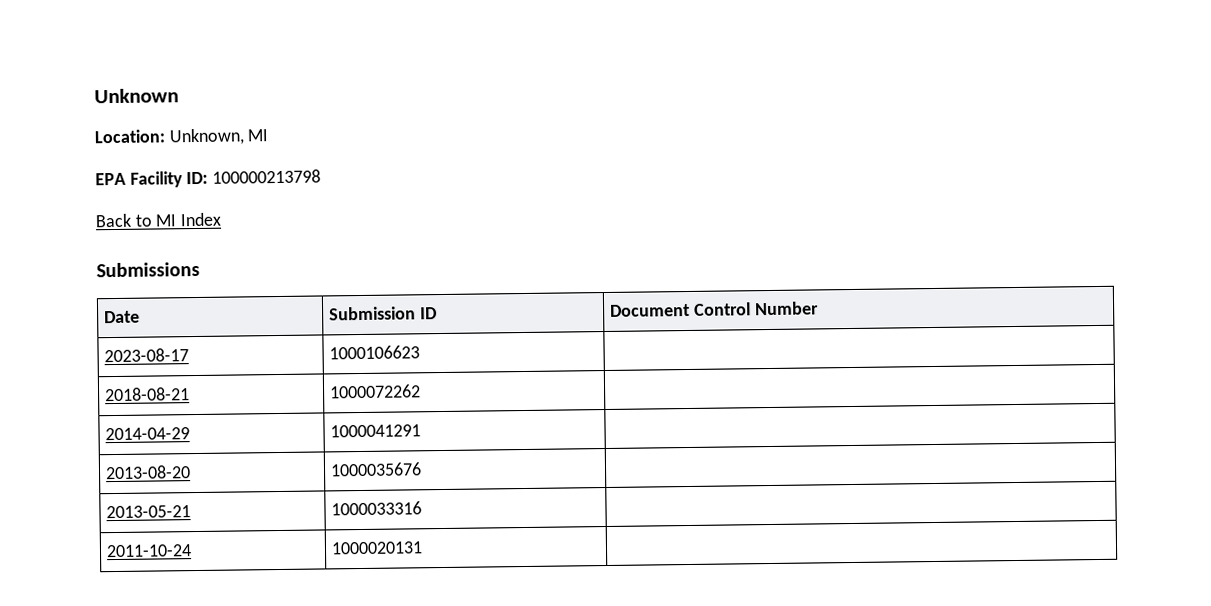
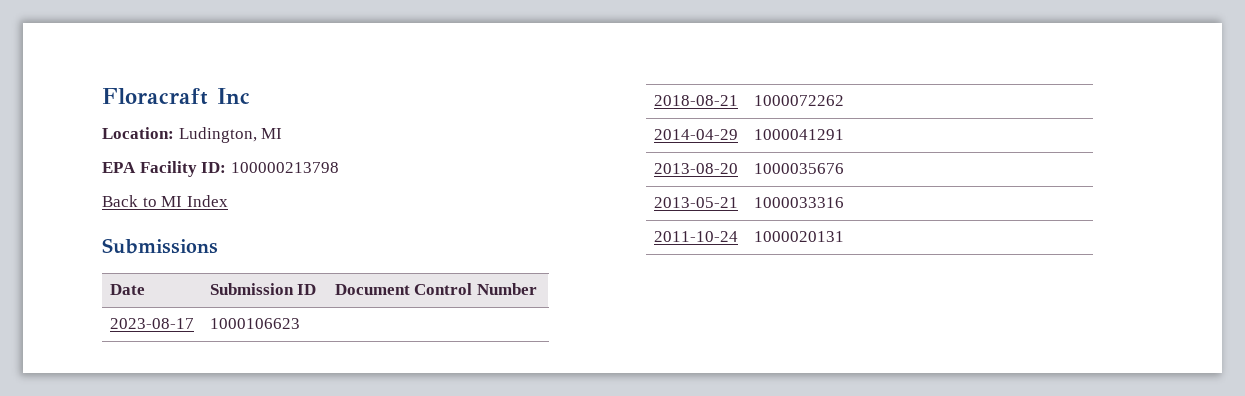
- Unknown
+ Floracraft Inc
- Location: Unknown, MI
+ Location: Ludington, MI

